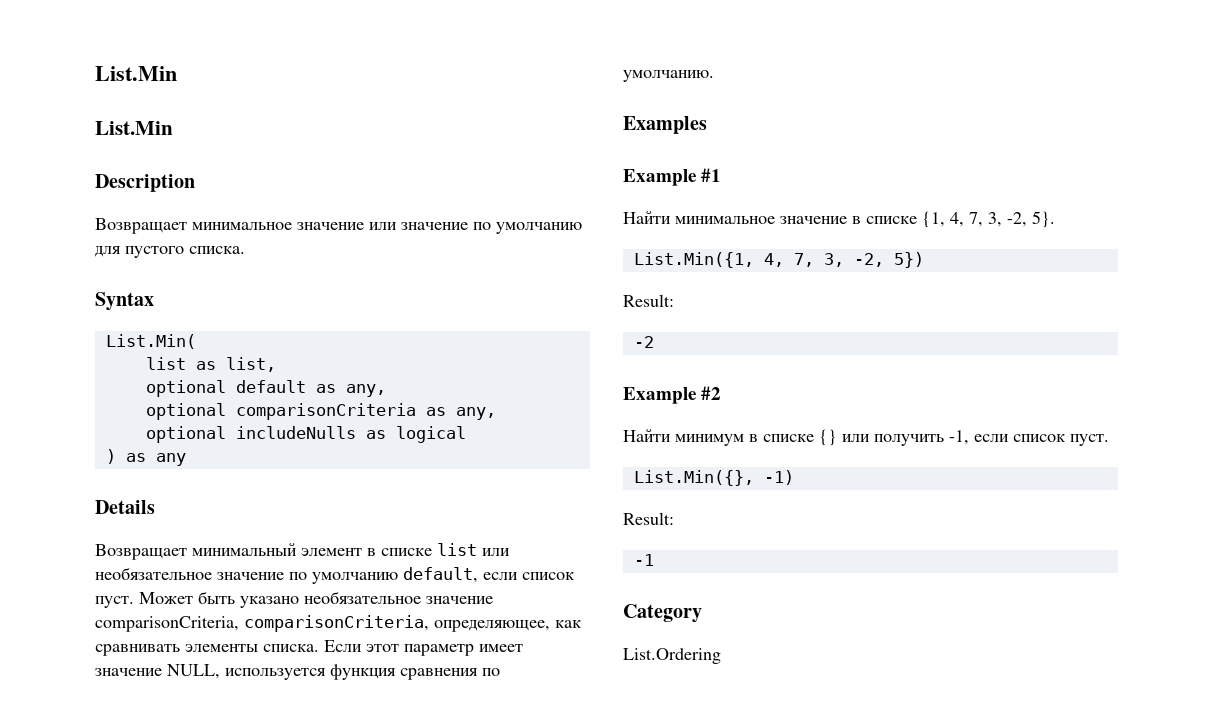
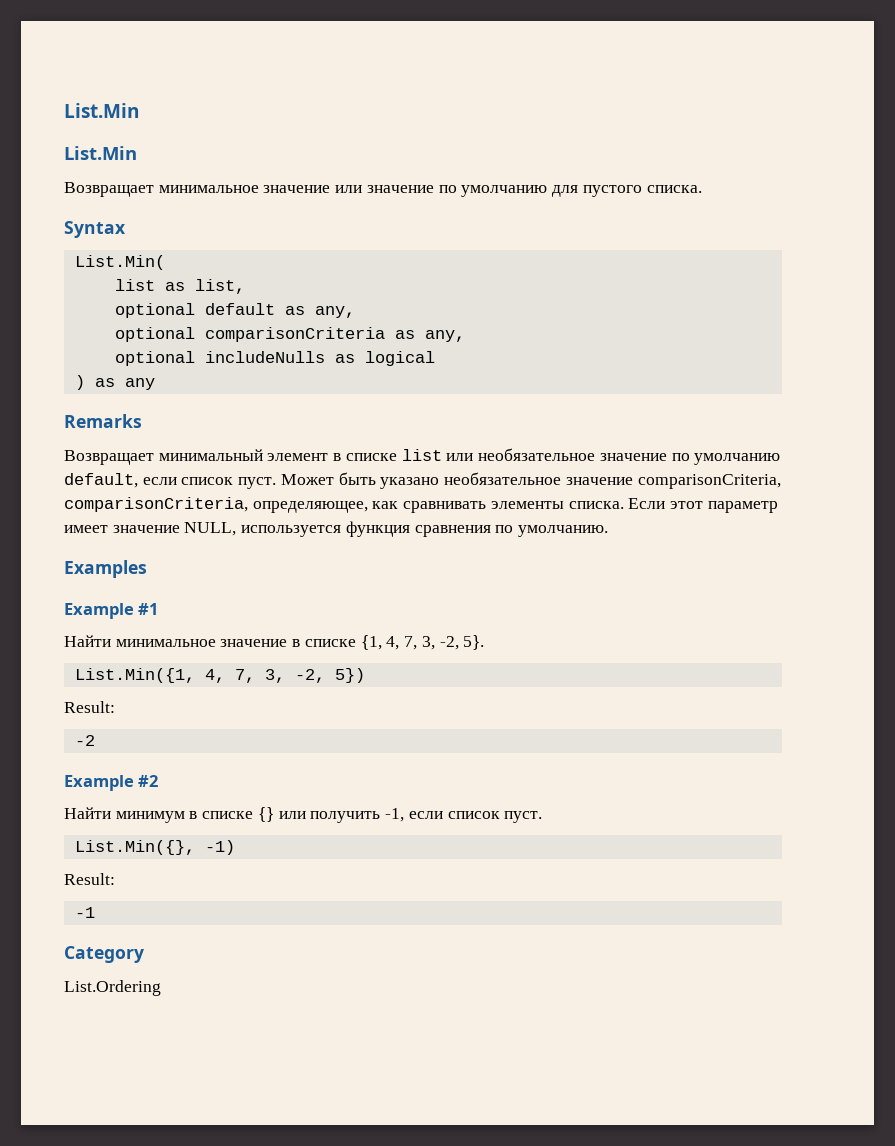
- Description
- Details
+ Remarks

